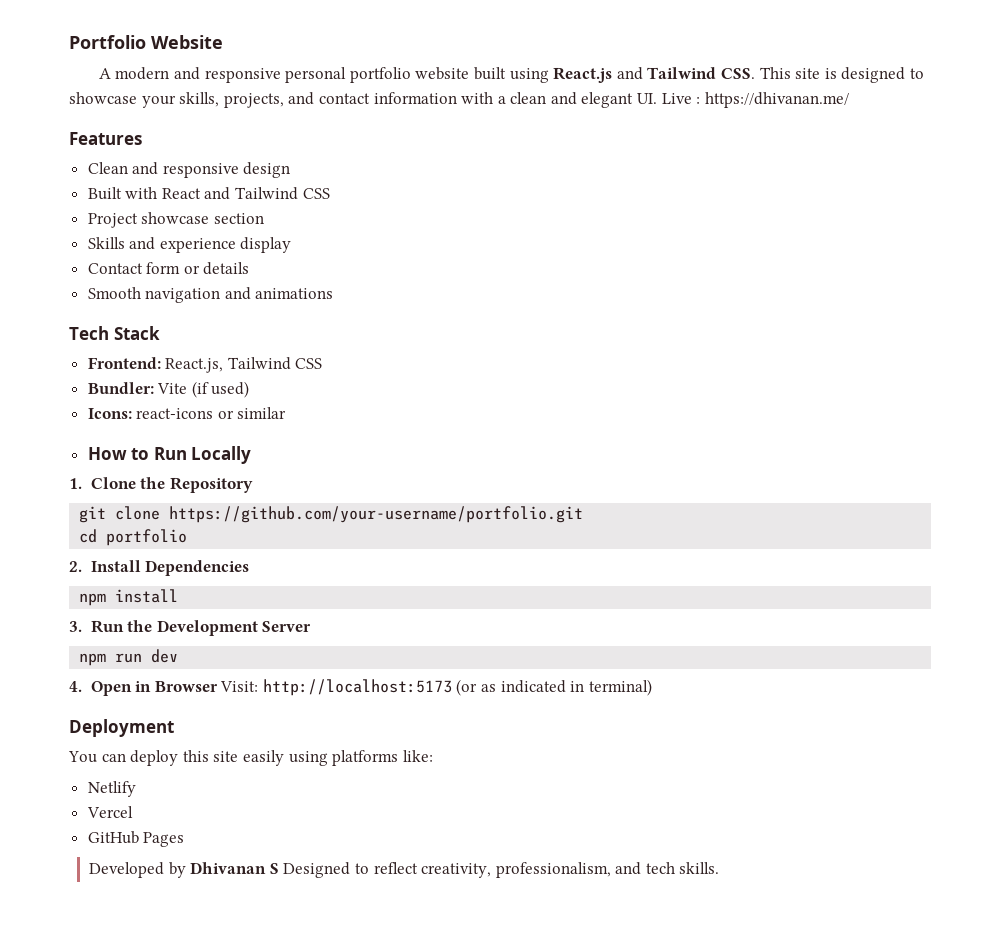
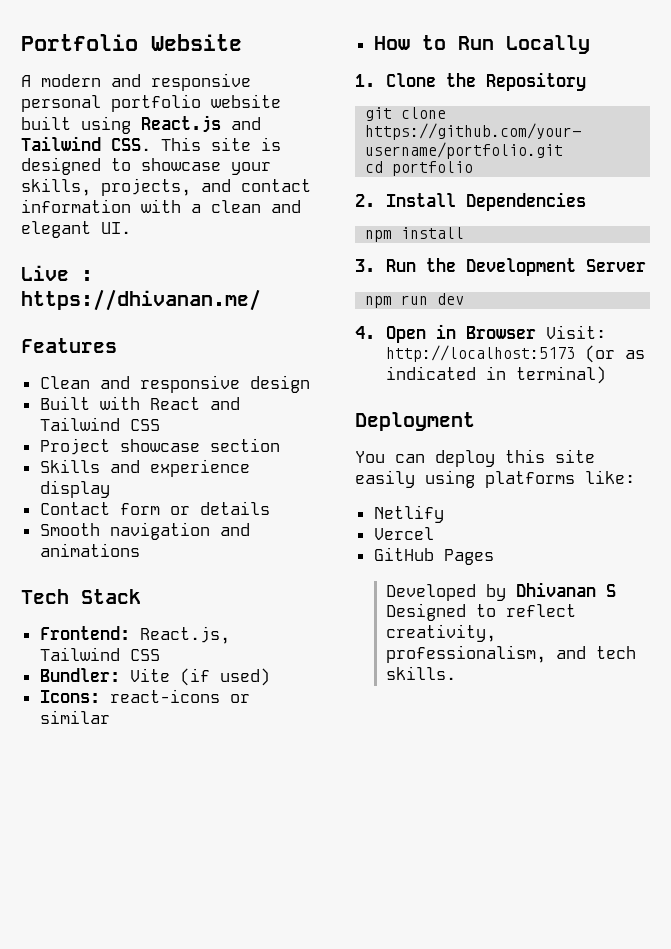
- A modern and responsive personal portfolio website built using React.js and Tailwind CSS. This site is designed to showcase your skills, projects, and contact information with a clean and elegant UI. Live : https://dhivanan.me/
+ A modern and responsive personal portfolio website built using React.js and Tailwind CSS. This site is designed to showcase your skills, projects, and contact information with a clean and elegant UI.
+ Live : https://dhivanan.me/

